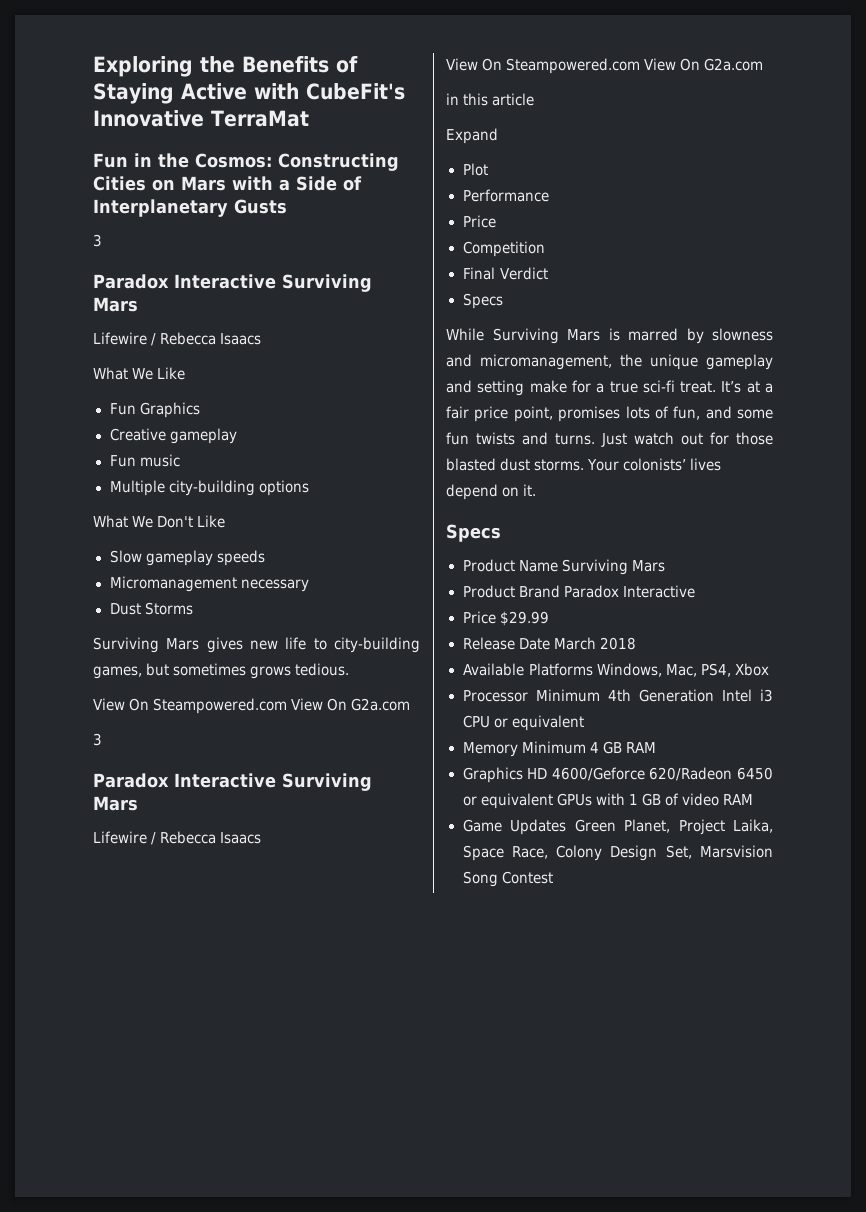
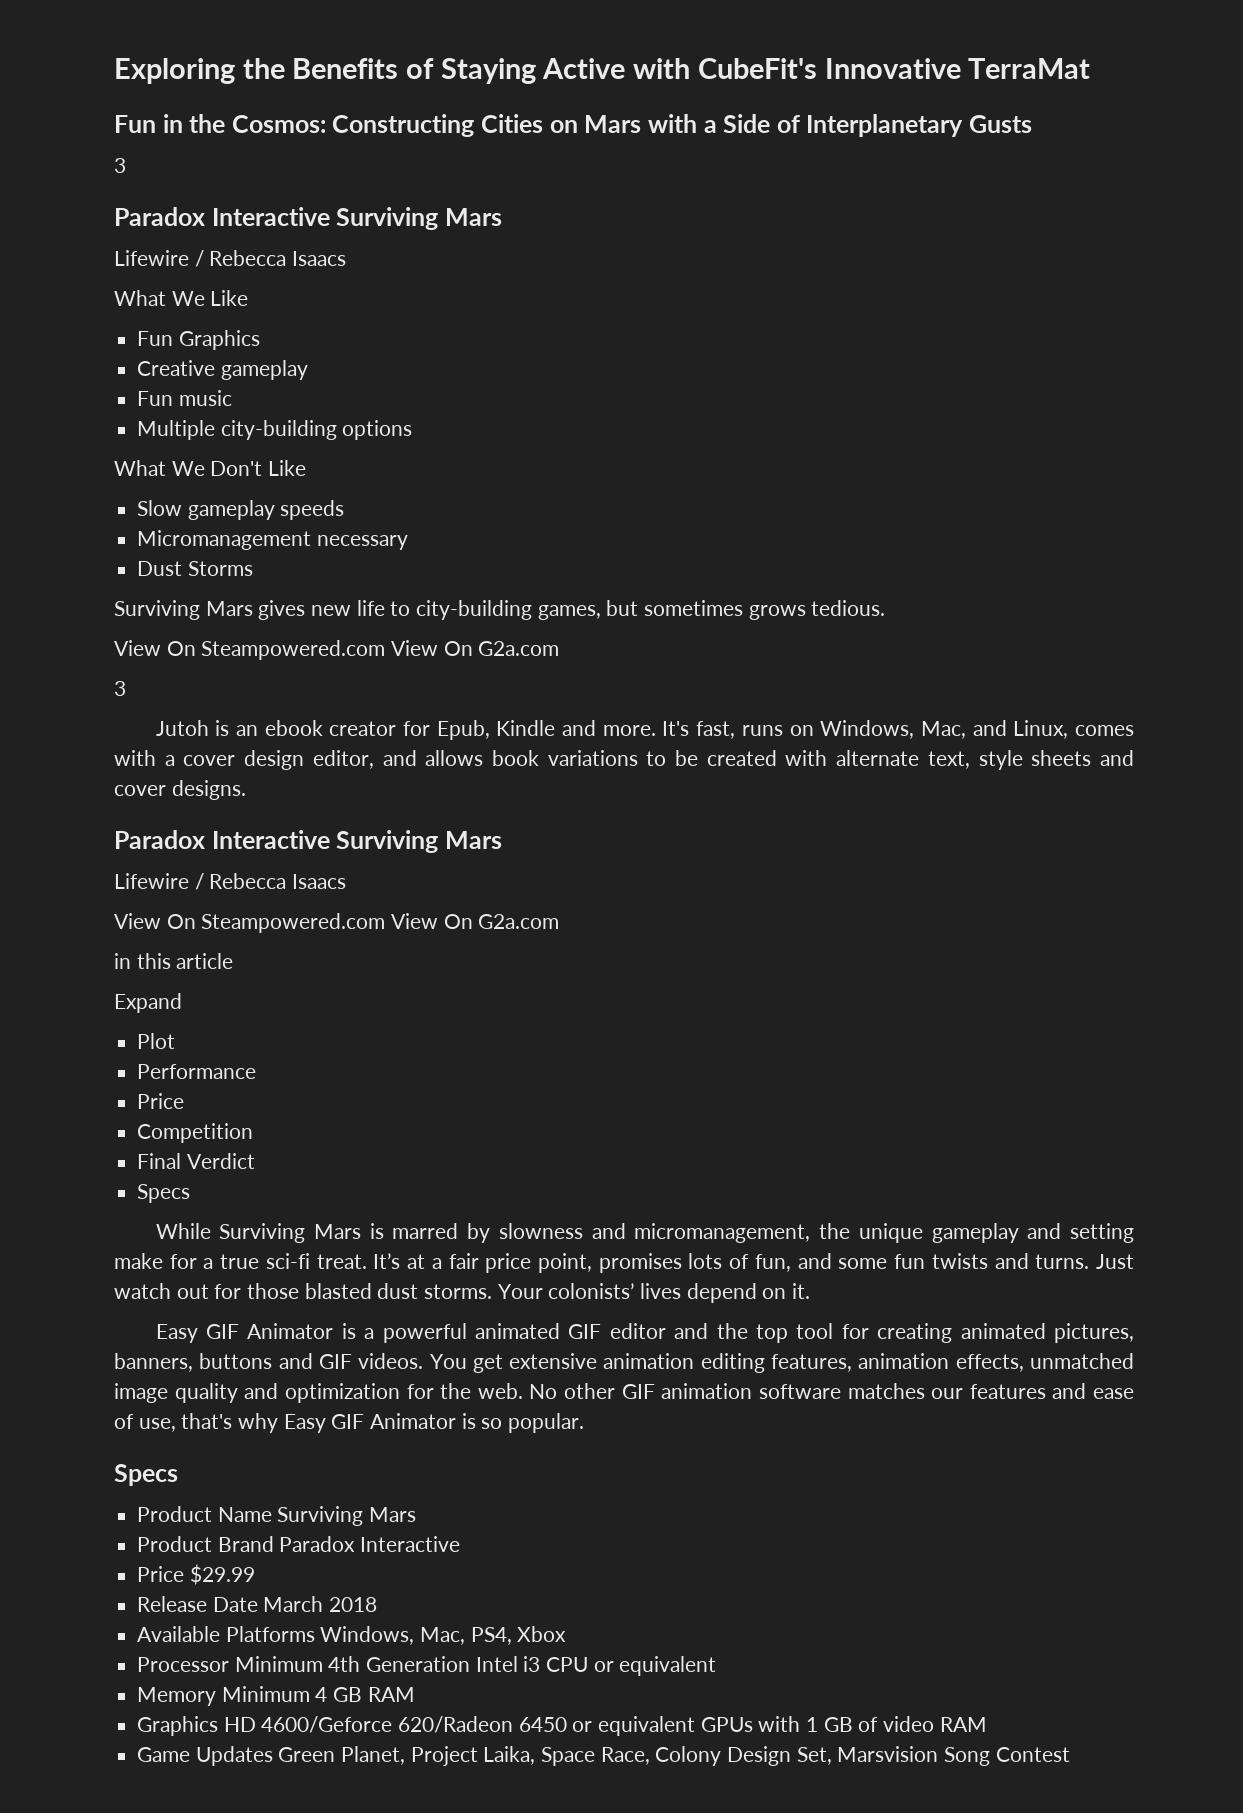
+ Jutoh is an ebook creator for Epub, Kindle and more. It's fast, runs on Windows, Mac, and Linux, comes with a cover design editor, and allows book variations to be created with alternate text, style sheets and cover designs.
+ Easy GIF Animator is a powerful animated GIF editor and the top tool for creating animated pictures, banners, buttons and GIF videos. You get extensive animation editing features, animation effects, unmatched image quality and optimization for the web. No other GIF animation software matches our features and ease of use, that's why Easy GIF Animator is so popular.

